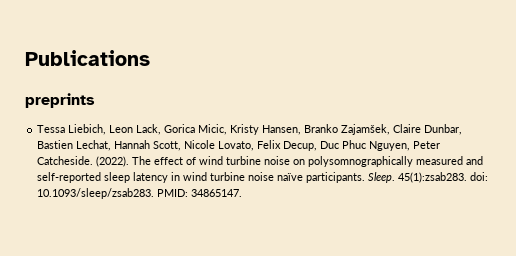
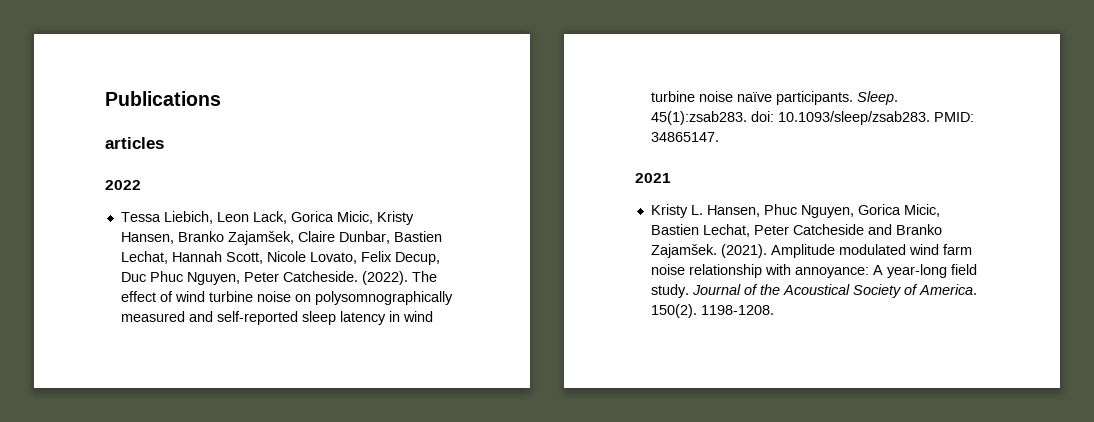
- preprints
+ articles
+ 2022
+ 2021
+ Kristy L. Hansen, Phuc Nguyen, Gorica Micic, Bastien Lechat, Peter Catcheside and Branko Zajamšek. (2021). Amplitude modulated wind farm noise relationship with annoyance: A year-long field study. Journal of the Acoustical Society of America. 150(2). 1198-1208.

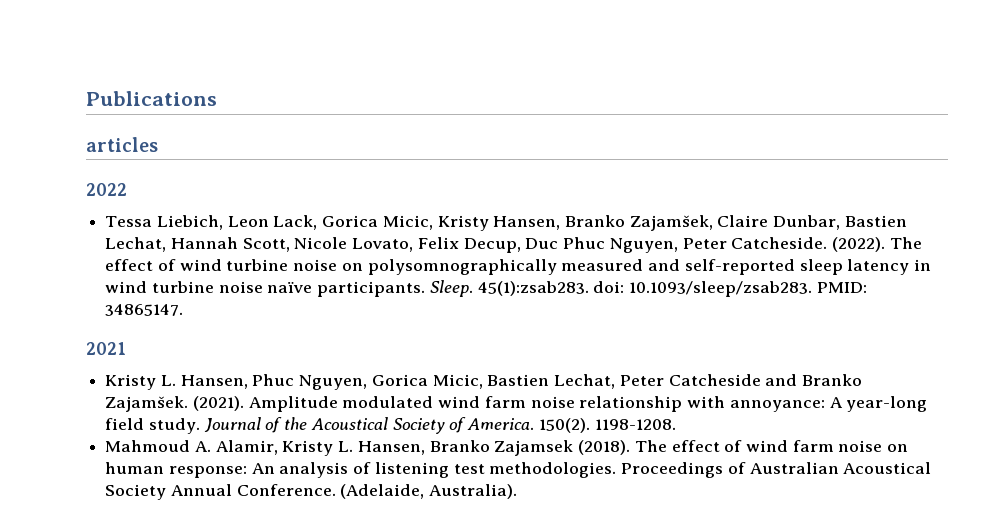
+ Mahmoud A. Alamir, Kristy L. Hansen, Branko Zajamsek (2018). The effect of wind farm noise on human response: An analysis of listening test methodologies. Proceedings of Australian Acoustical Society Annual Conference. (Adelaide, Australia).

